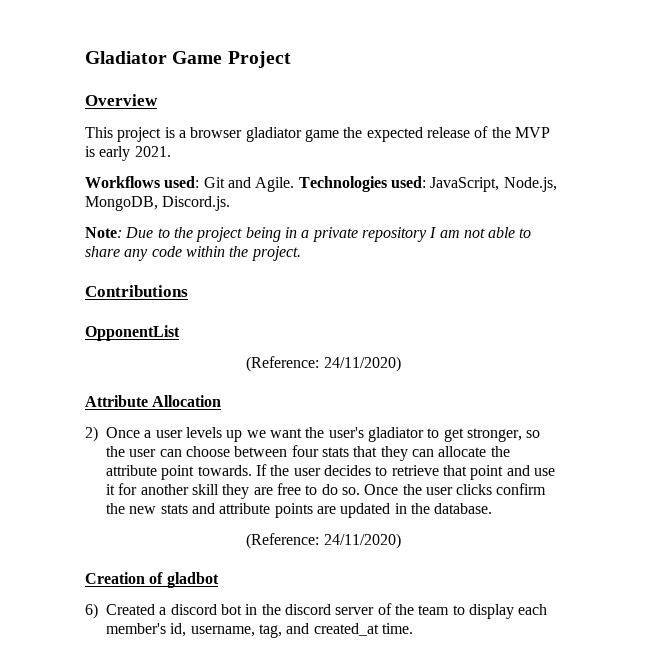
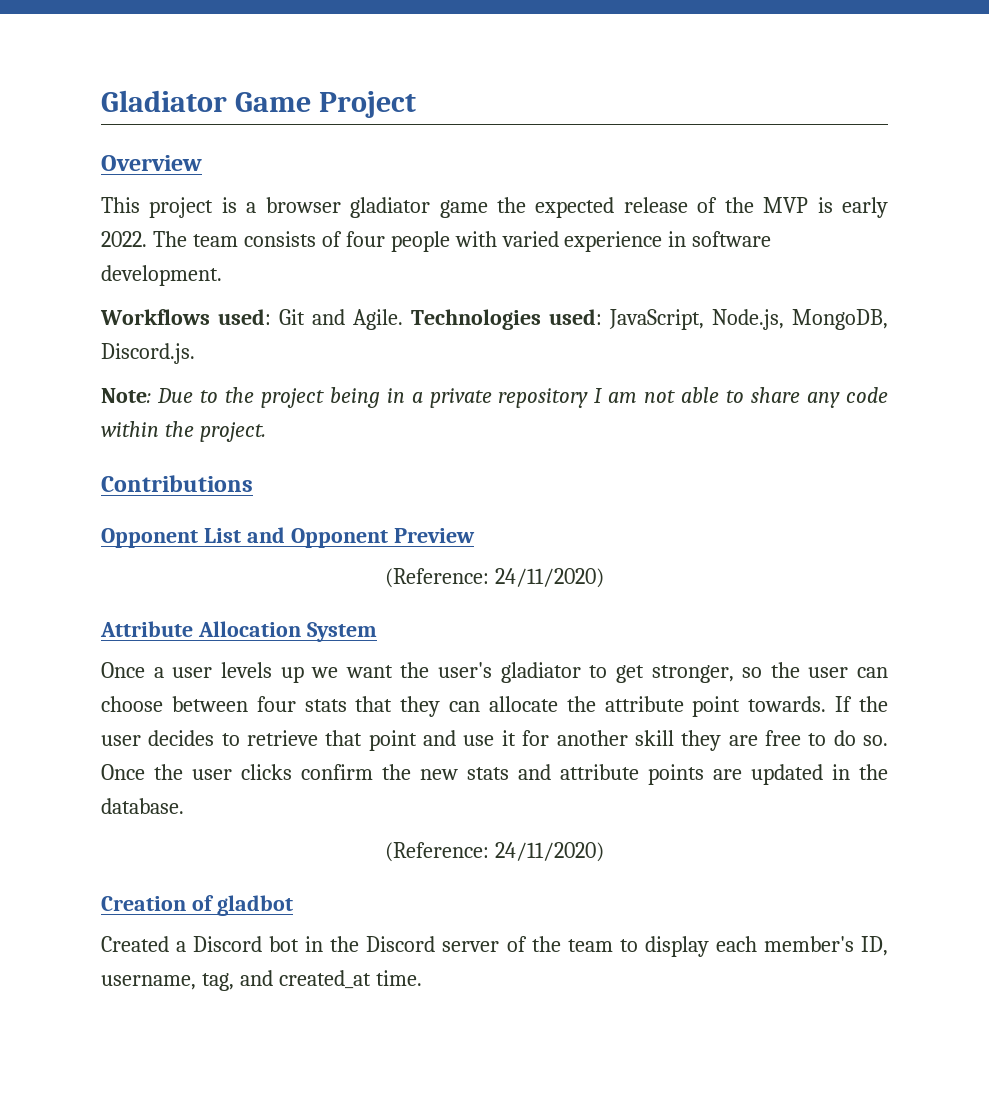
- This project is a browser gladiator game the expected release of the MVP is early 2021.
+ This project is a browser gladiator game the expected release of the MVP is early 2022. The team consists of four people with varied experience in software development.
- OpponentList
+ Opponent List and Opponent Preview
- Attribute Allocation
- 2) Once a user levels up we want the user's gladiator to get stronger, so the user can choose between four stats that they can allocate the attribute point towards.
+ Attribute Allocation System
+ Once a user levels up we want the user's gladiator to get stronger, so the user can choose between four stats that they can allocate the attribute point towards.
- 6) Created a discord bot in the discord server of the team to display each member's id, username, tag, and created_at time.
+ Created a Discord bot in the Discord server of the team to display each member's ID, username, tag, and created_at time.

